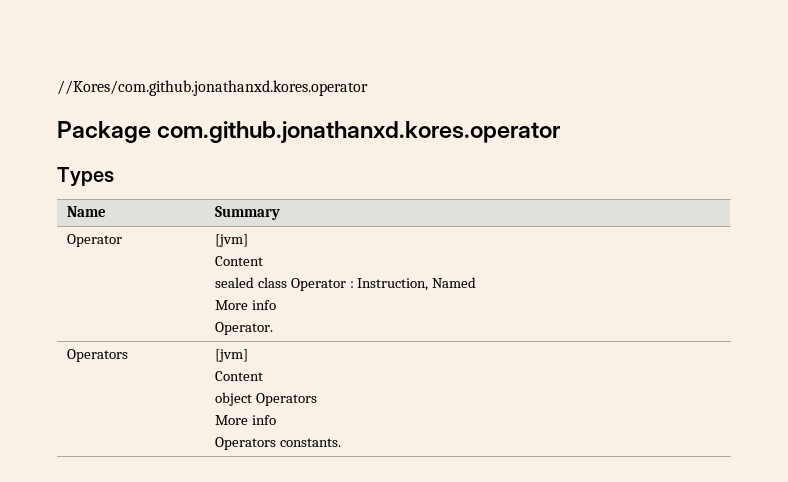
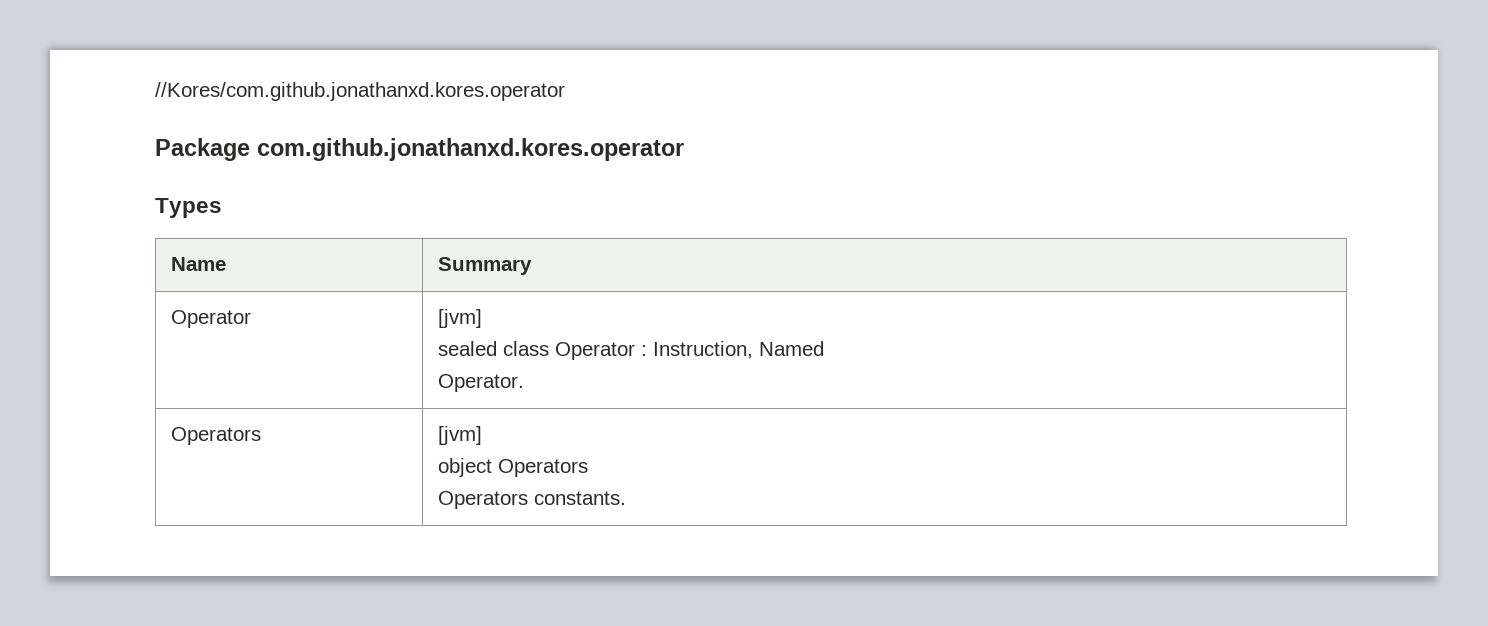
  Operator | [jvm]
- Content
  sealed class Operator : Instruction, Named
- More info
  Operators | [jvm]
- Content
  object Operators
- More info

